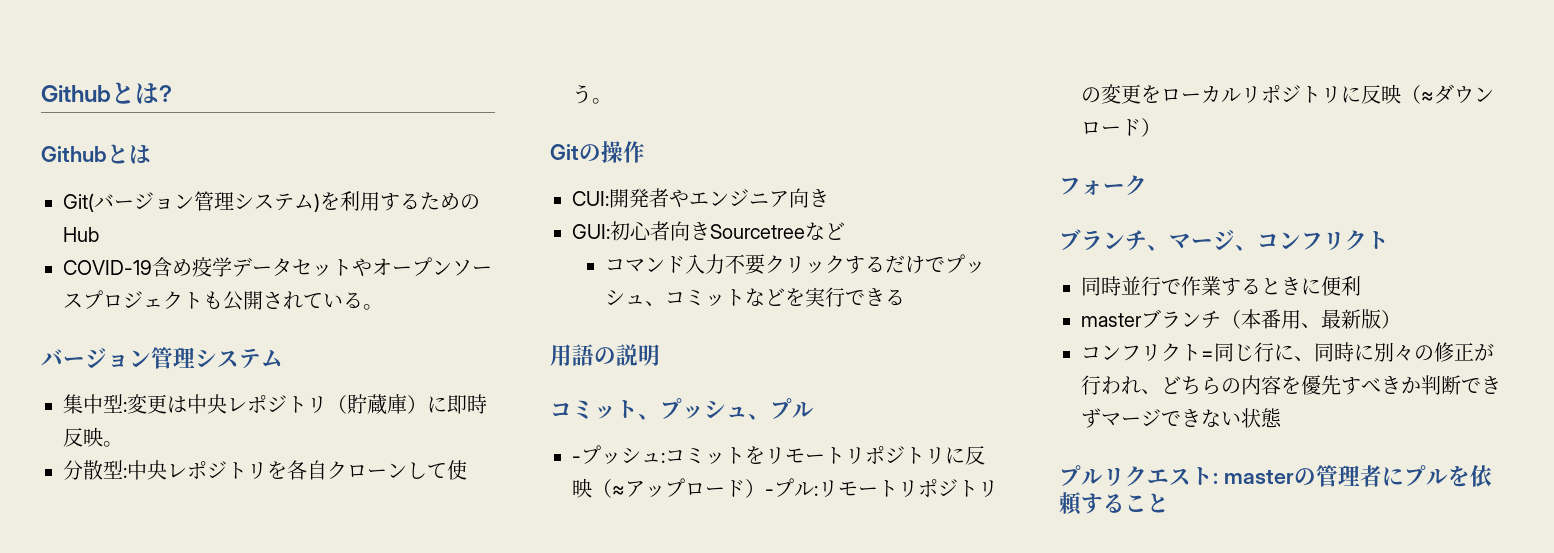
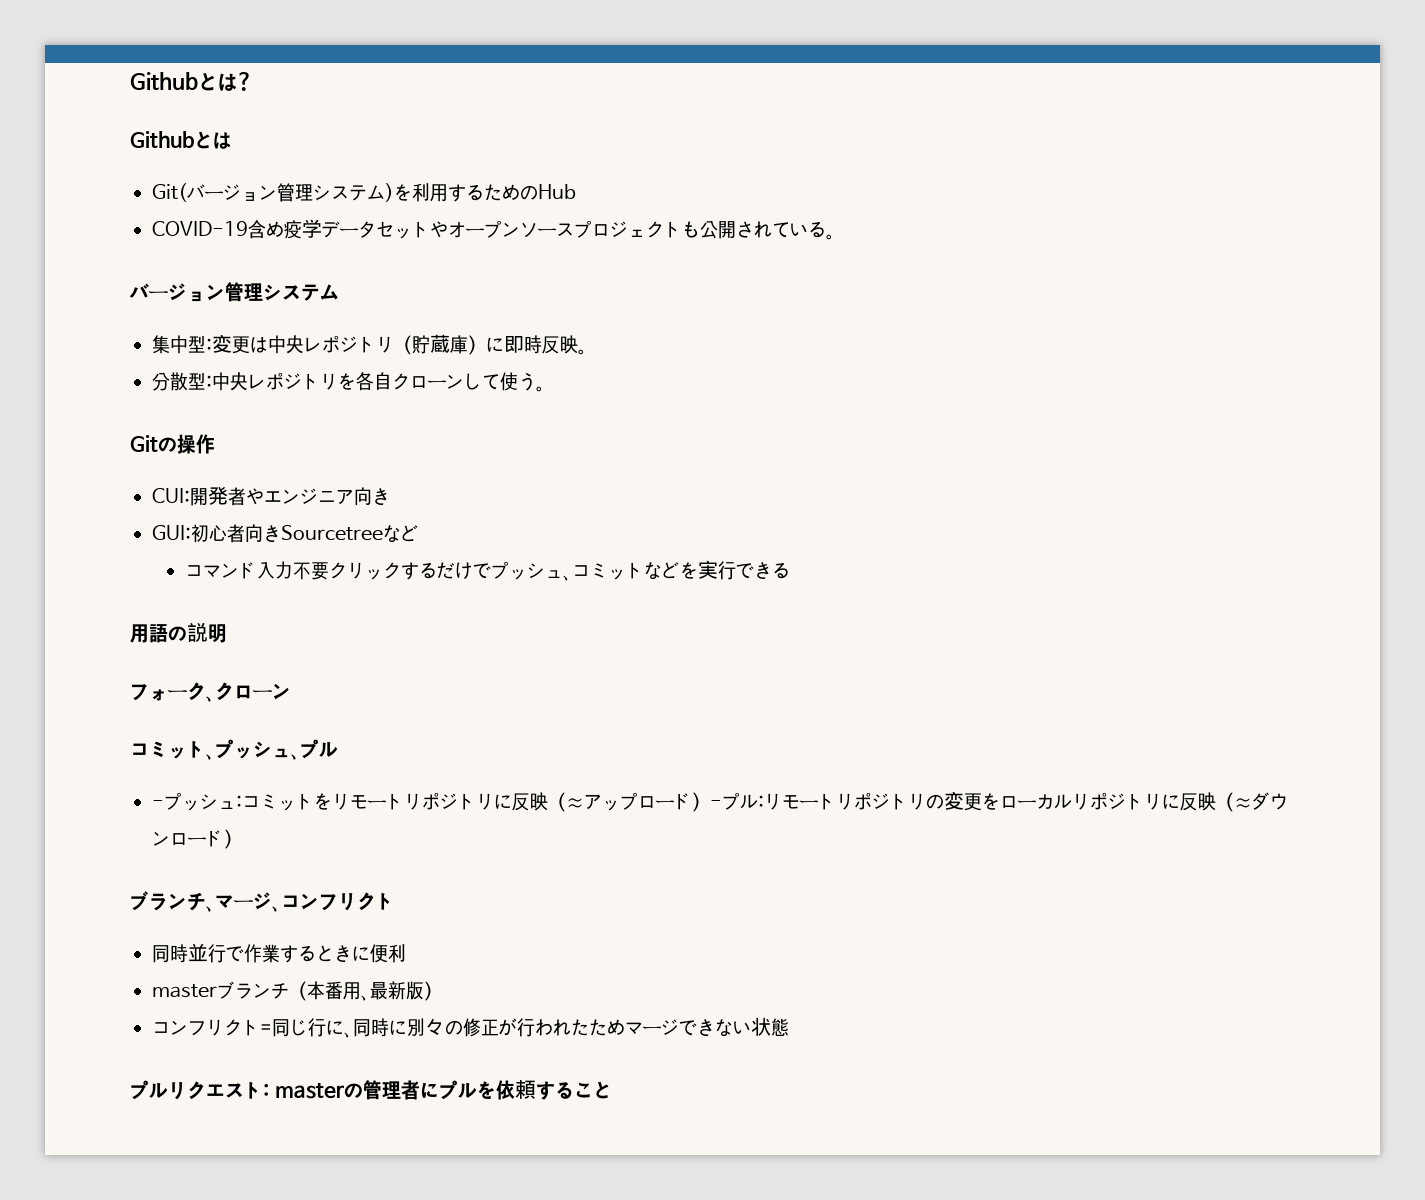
+ フォーク、クローン
- フォーク
- コンフリクト=同じ行に、同時に別々の修正が行われ、どちらの内容を優先すべきか判断できずマージできない状態
+ コンフリクト=同じ行に、同時に別々の修正が行われたためマージできない状態

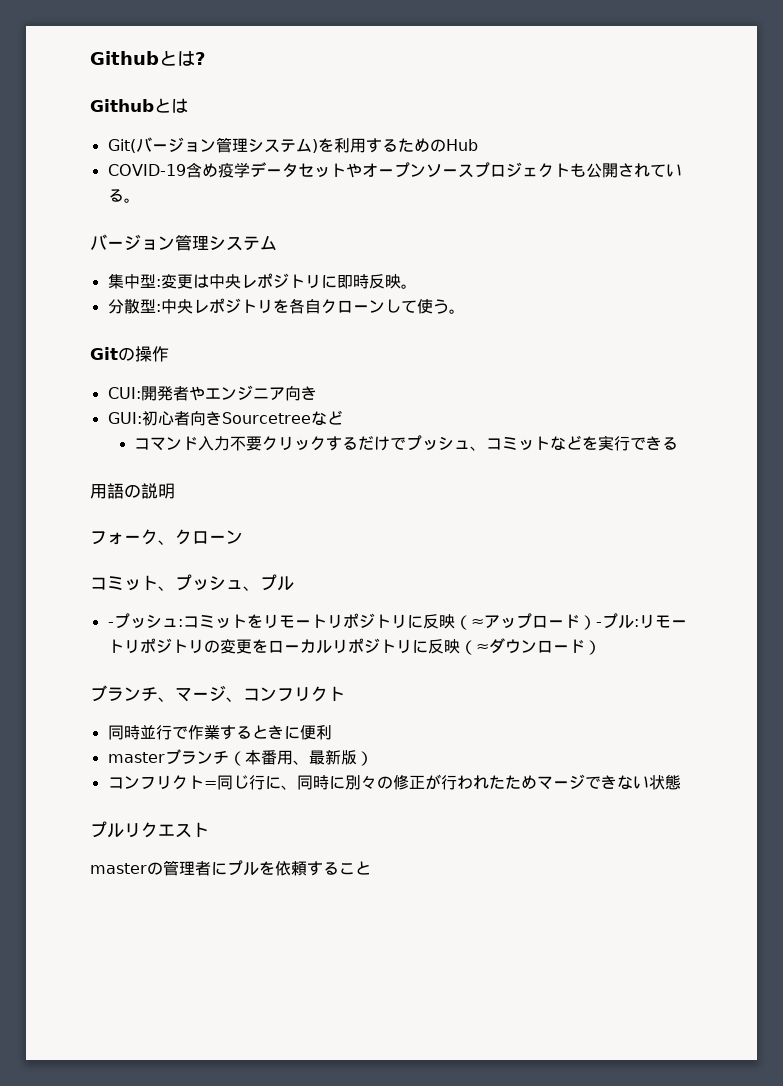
- 集中型:変更は中央レポジトリ（貯蔵庫）に即時反映。
+ 集中型:変更は中央レポジトリに即時反映。
- プルリクエスト: masterの管理者にプルを依頼すること
+ プルリクエスト
+ masterの管理者にプルを依頼すること

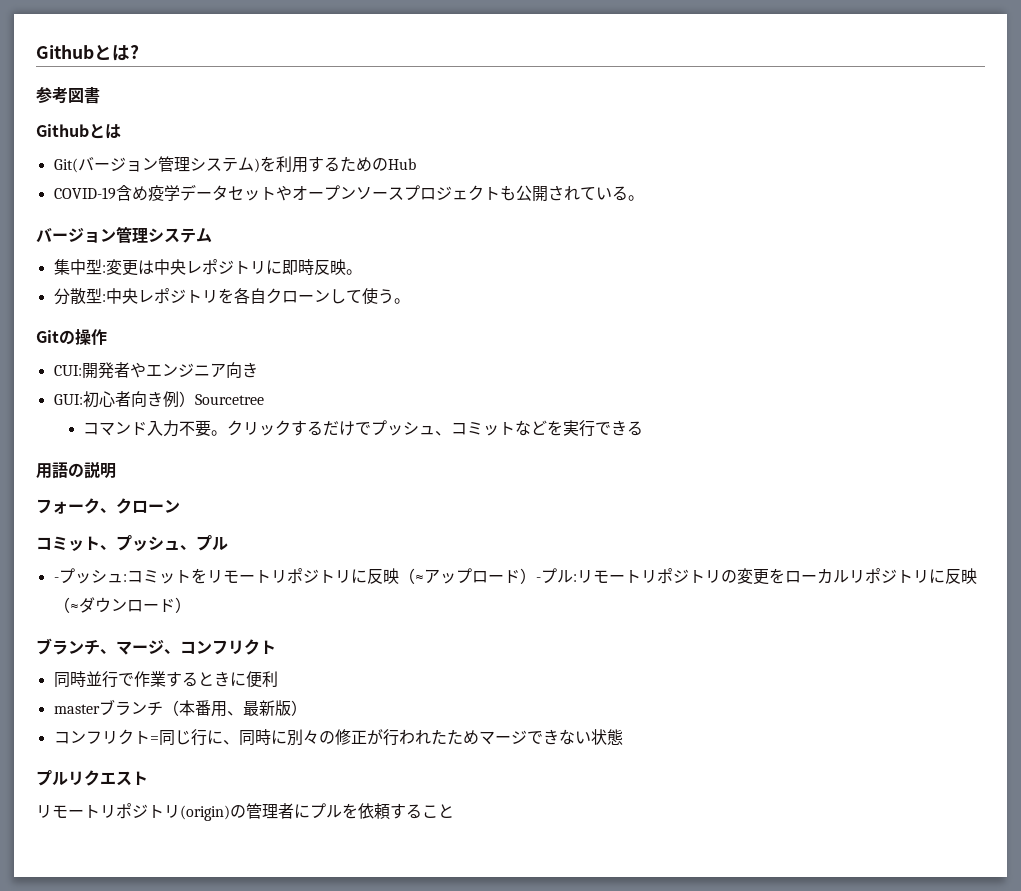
+ 参考図書
- GUI:初心者向きSourcetreeなど
+ GUI:初心者向き例）Sourcetree
- コマンド入力不要クリックするだけでプッシュ、コミットなどを実行できる
+ コマンド入力不要。クリックするだけでプッシュ、コミットなどを実行できる
- masterの管理者にプルを依頼すること
+ リモートリポジトリ(origin)の管理者にプルを依頼すること

